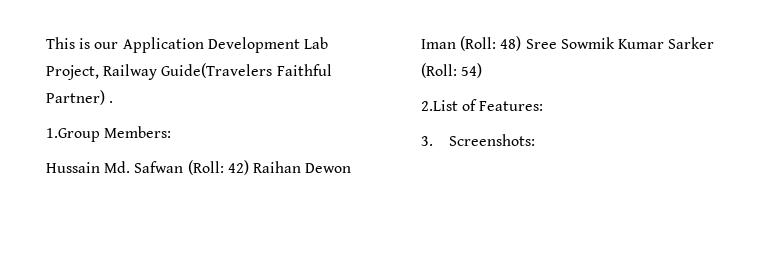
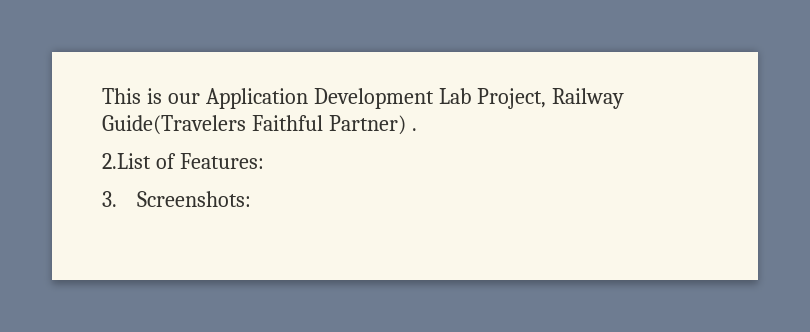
- 1.Group Members:
- Hussain Md. Safwan (Roll: 42) Raihan Dewon Iman (Roll: 48) Sree Sowmik Kumar Sarker (Roll: 54)

